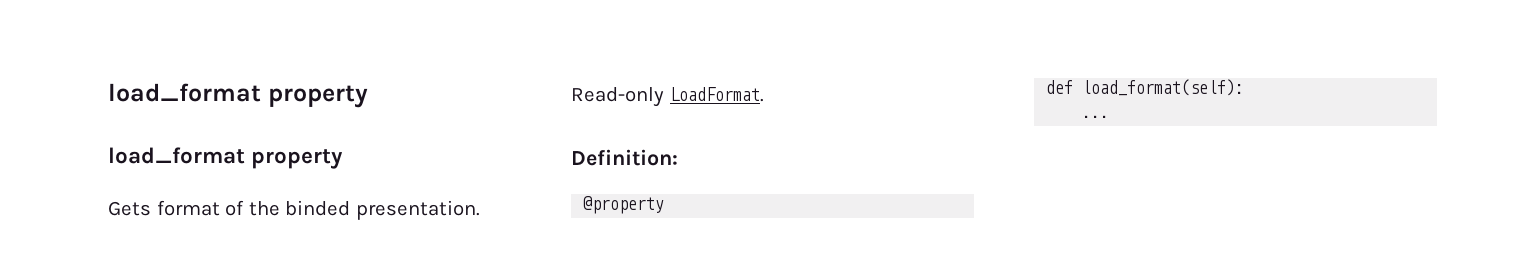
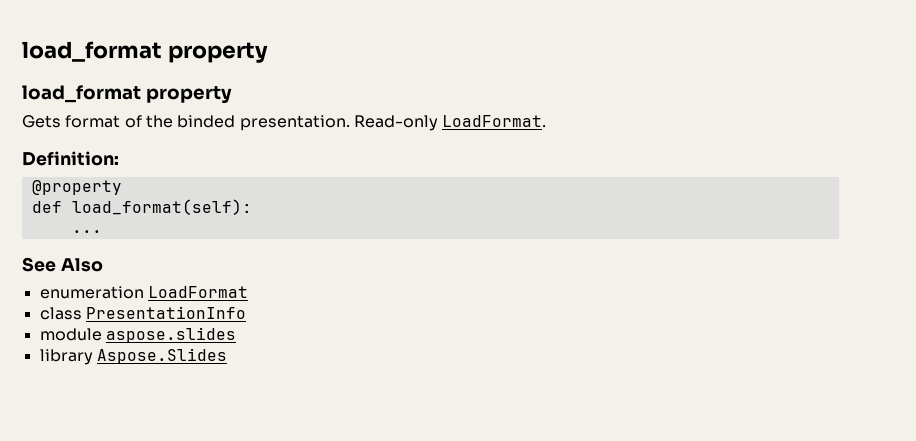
+ See Also
+ enumeration LoadFormat
+ class PresentationInfo
+ module aspose.slides
+ library Aspose.Slides

